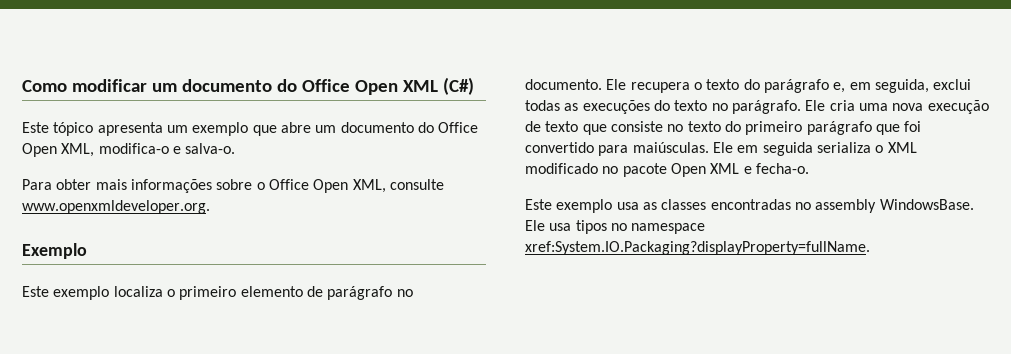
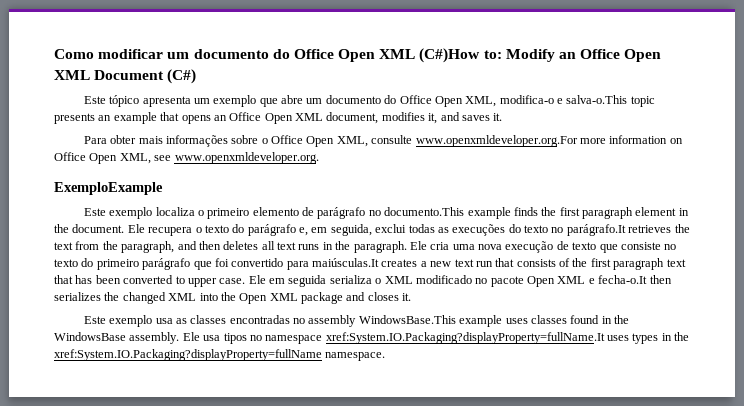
- Como modificar um documento do Office Open XML (C#)
+ Como modificar um documento do Office Open XML (C#)How to: Modify an Office Open XML Document (C#)
- Este tópico apresenta um exemplo que abre um documento do Office Open XML, modifica-o e salva-o.
+ Este tópico apresenta um exemplo que abre um documento do Office Open XML, modifica-o e salva-o.This topic presents an example that opens an Office Open XML document, modifies it, and saves it.
- Para obter mais informações sobre o Office Open XML, consulte www.openxmldeveloper.org.
+ Para obter mais informações sobre o Office Open XML, consulte www.openxmldeveloper.org.For more information on Office Open XML, see www.openxmldeveloper.org.
- Exemplo
+ ExemploExample
- Este exemplo localiza o primeiro elemento de parágrafo no documento.
+ Este exemplo localiza o primeiro elemento de parágrafo no documento.This example finds the first paragraph element in the document.
- Ele recupera o texto do parágrafo e, em seguida, exclui todas as execuções do texto no parágrafo.
+ Ele recupera o texto do parágrafo e, em seguida, exclui todas as execuções do texto no parágrafo.It retrieves the text from the paragraph, and then deletes all text runs in the paragraph.
- Ele cria uma nova execução de texto que consiste no texto do primeiro parágrafo que foi convertido para maiúsculas.
+ Ele cria uma nova execução de texto que consiste no texto do primeiro parágrafo que foi convertido para maiúsculas.It creates a new text run that consists of the first paragraph text that has been converted to upper case.
- Ele em seguida serializa o XML modificado no pacote Open XML e fecha-o.
+ Ele em seguida serializa o XML modificado no pacote Open XML e fecha-o.It then serializes the changed XML into the Open XML package and closes it.
- Este exemplo usa as classes encontradas no assembly WindowsBase.
+ Este exemplo usa as classes encontradas no assembly WindowsBase.This example uses classes found in the WindowsBase assembly.
- Ele usa tipos no namespace xref:System.IO.Packaging?displayProperty=fullName.
+ Ele usa tipos no namespace xref:System.IO.Packaging?displayProperty=fullName.It uses types in the xref:System.IO.Packaging?displayProperty=fullName namespace.

